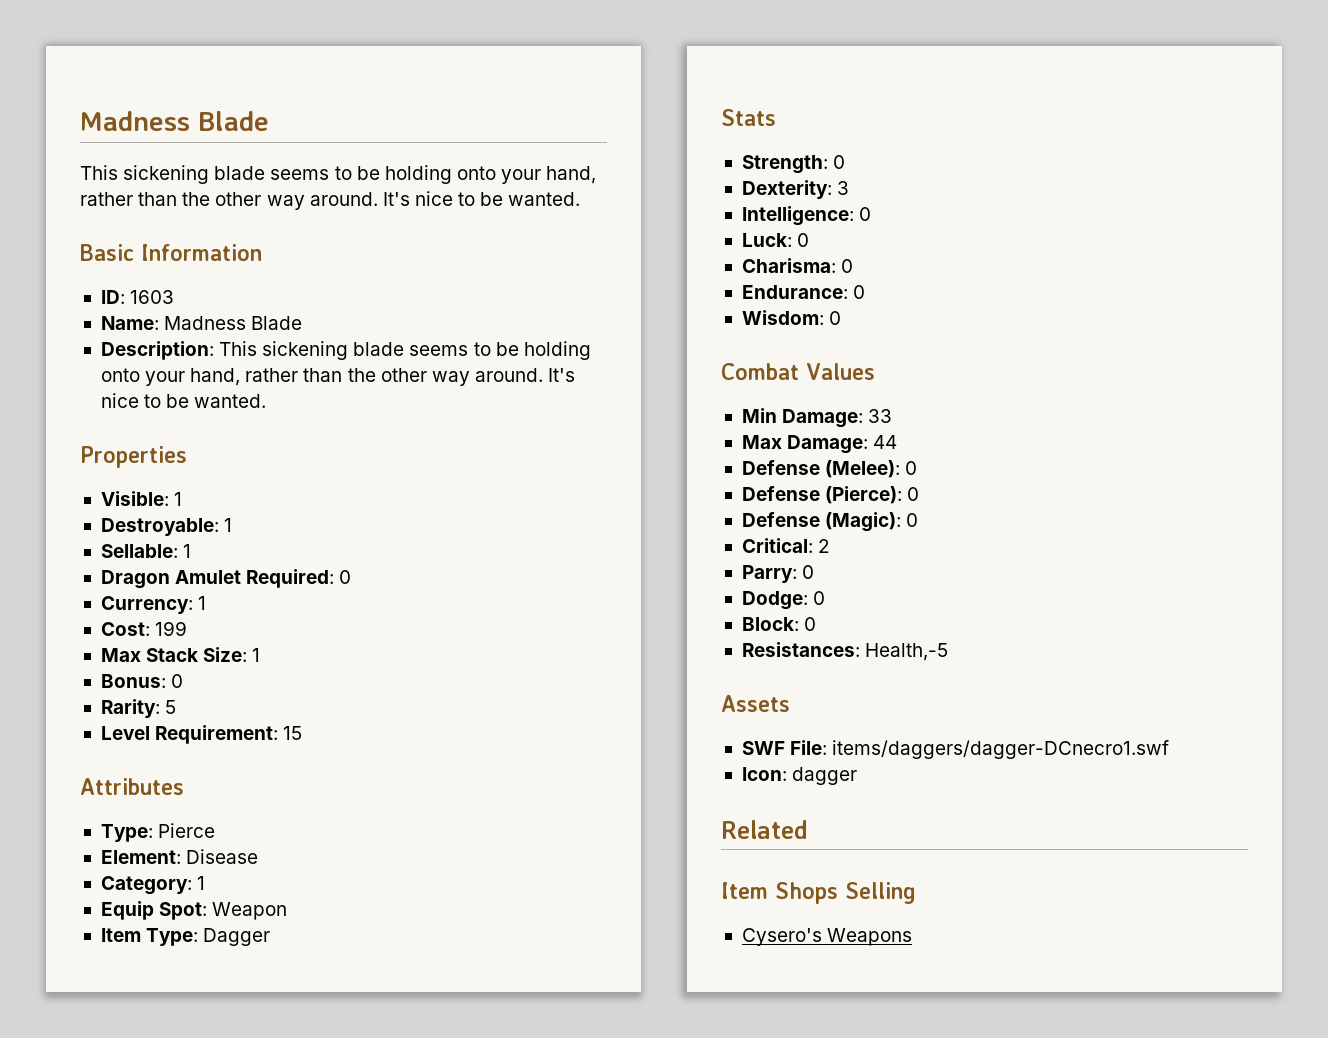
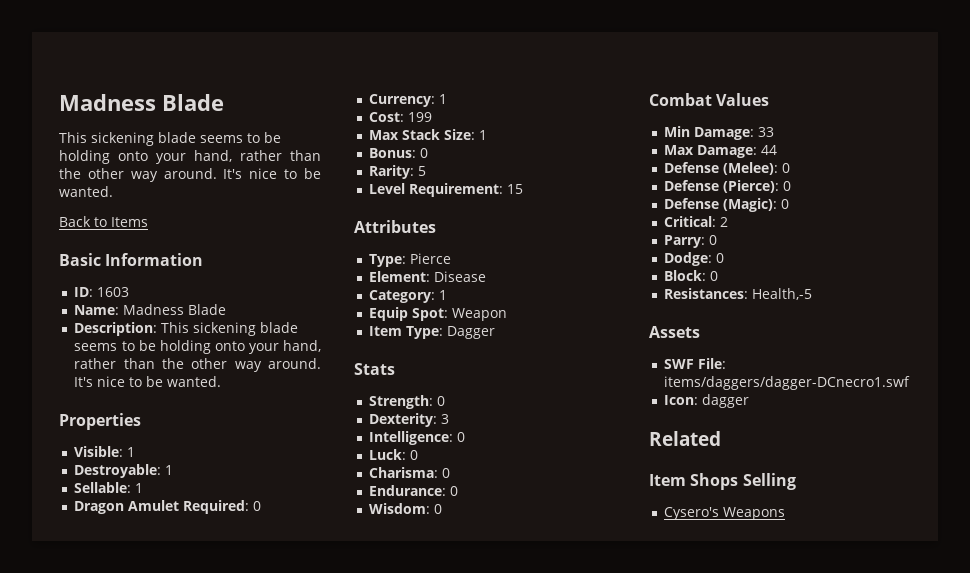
+ Back to Items

